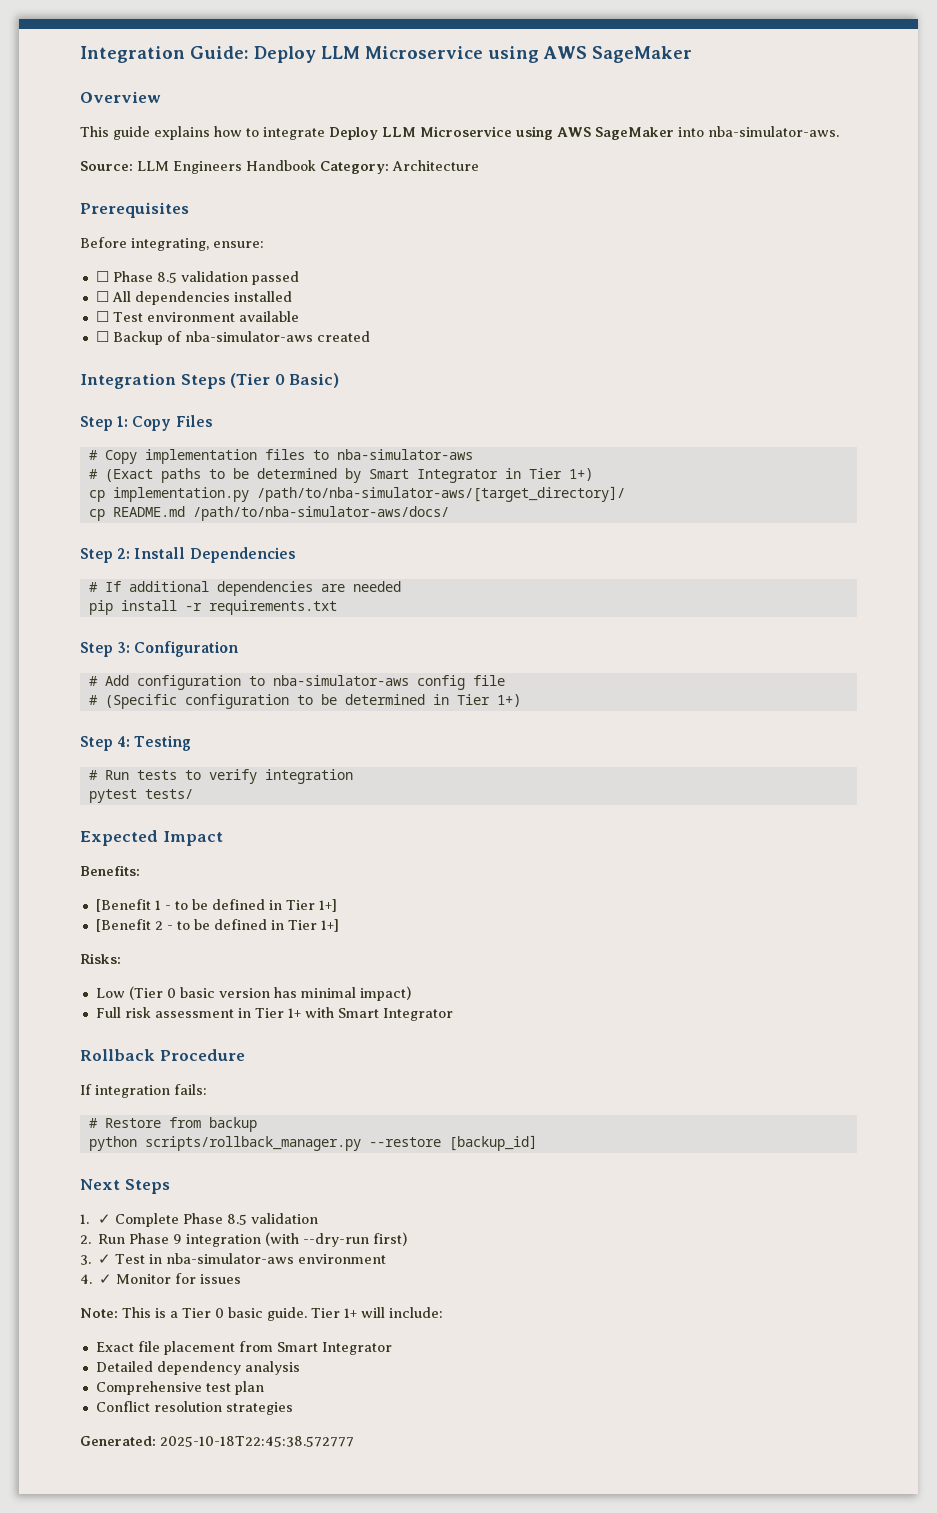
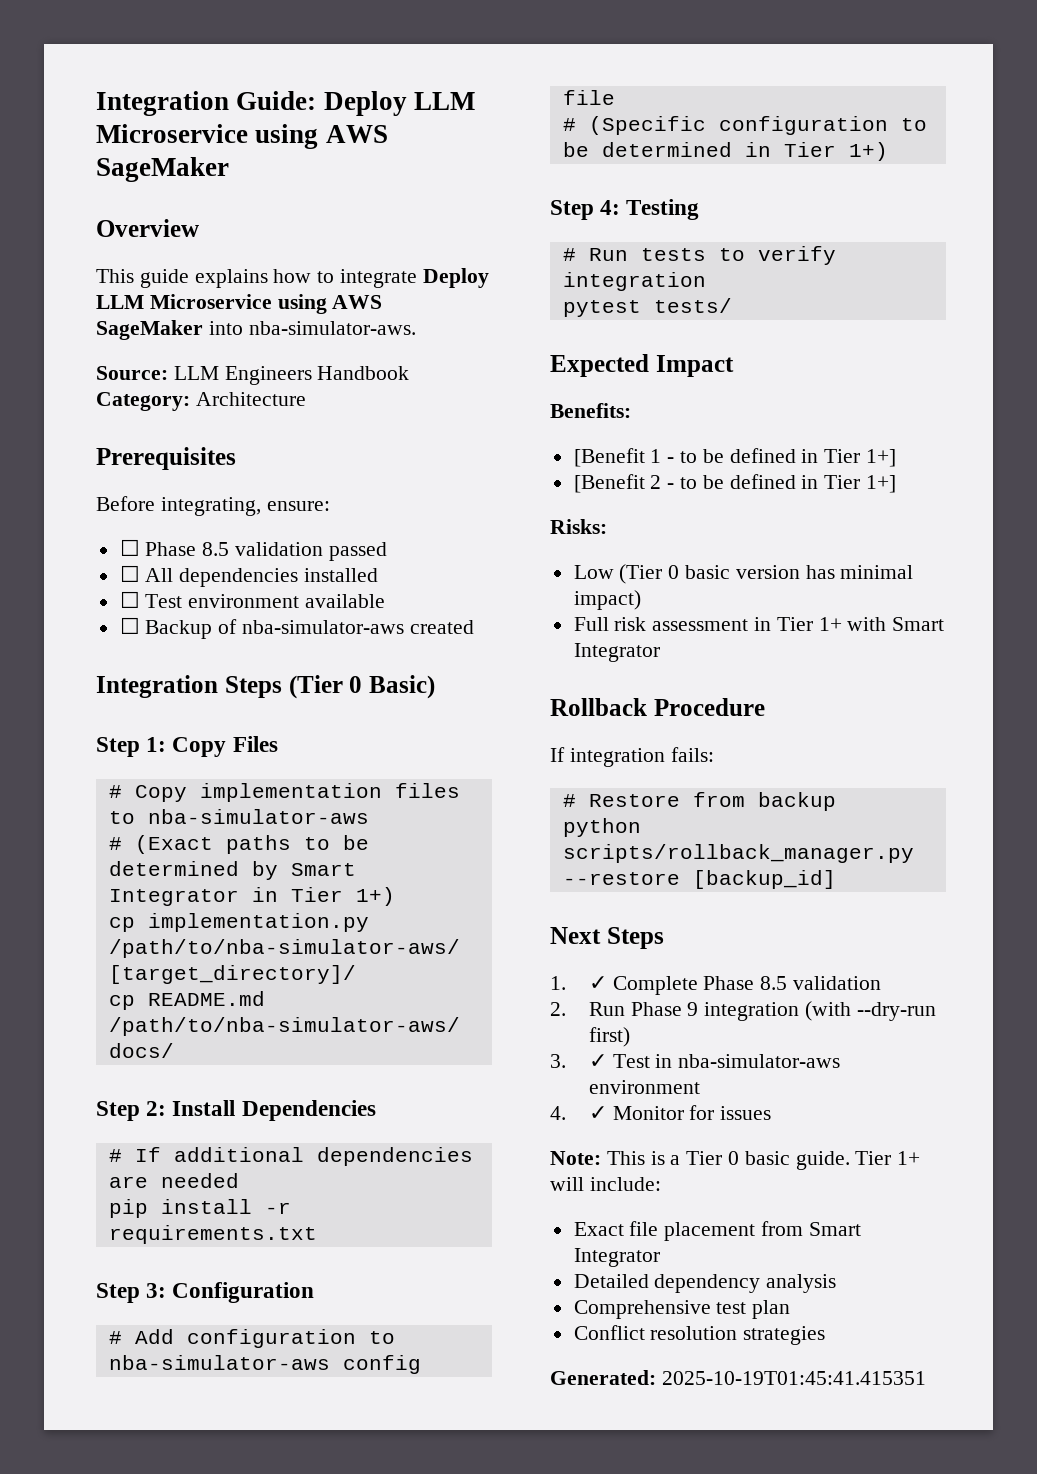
- Generated: 2025-10-18T22:45:38.572777
+ Generated: 2025-10-19T01:45:41.415351

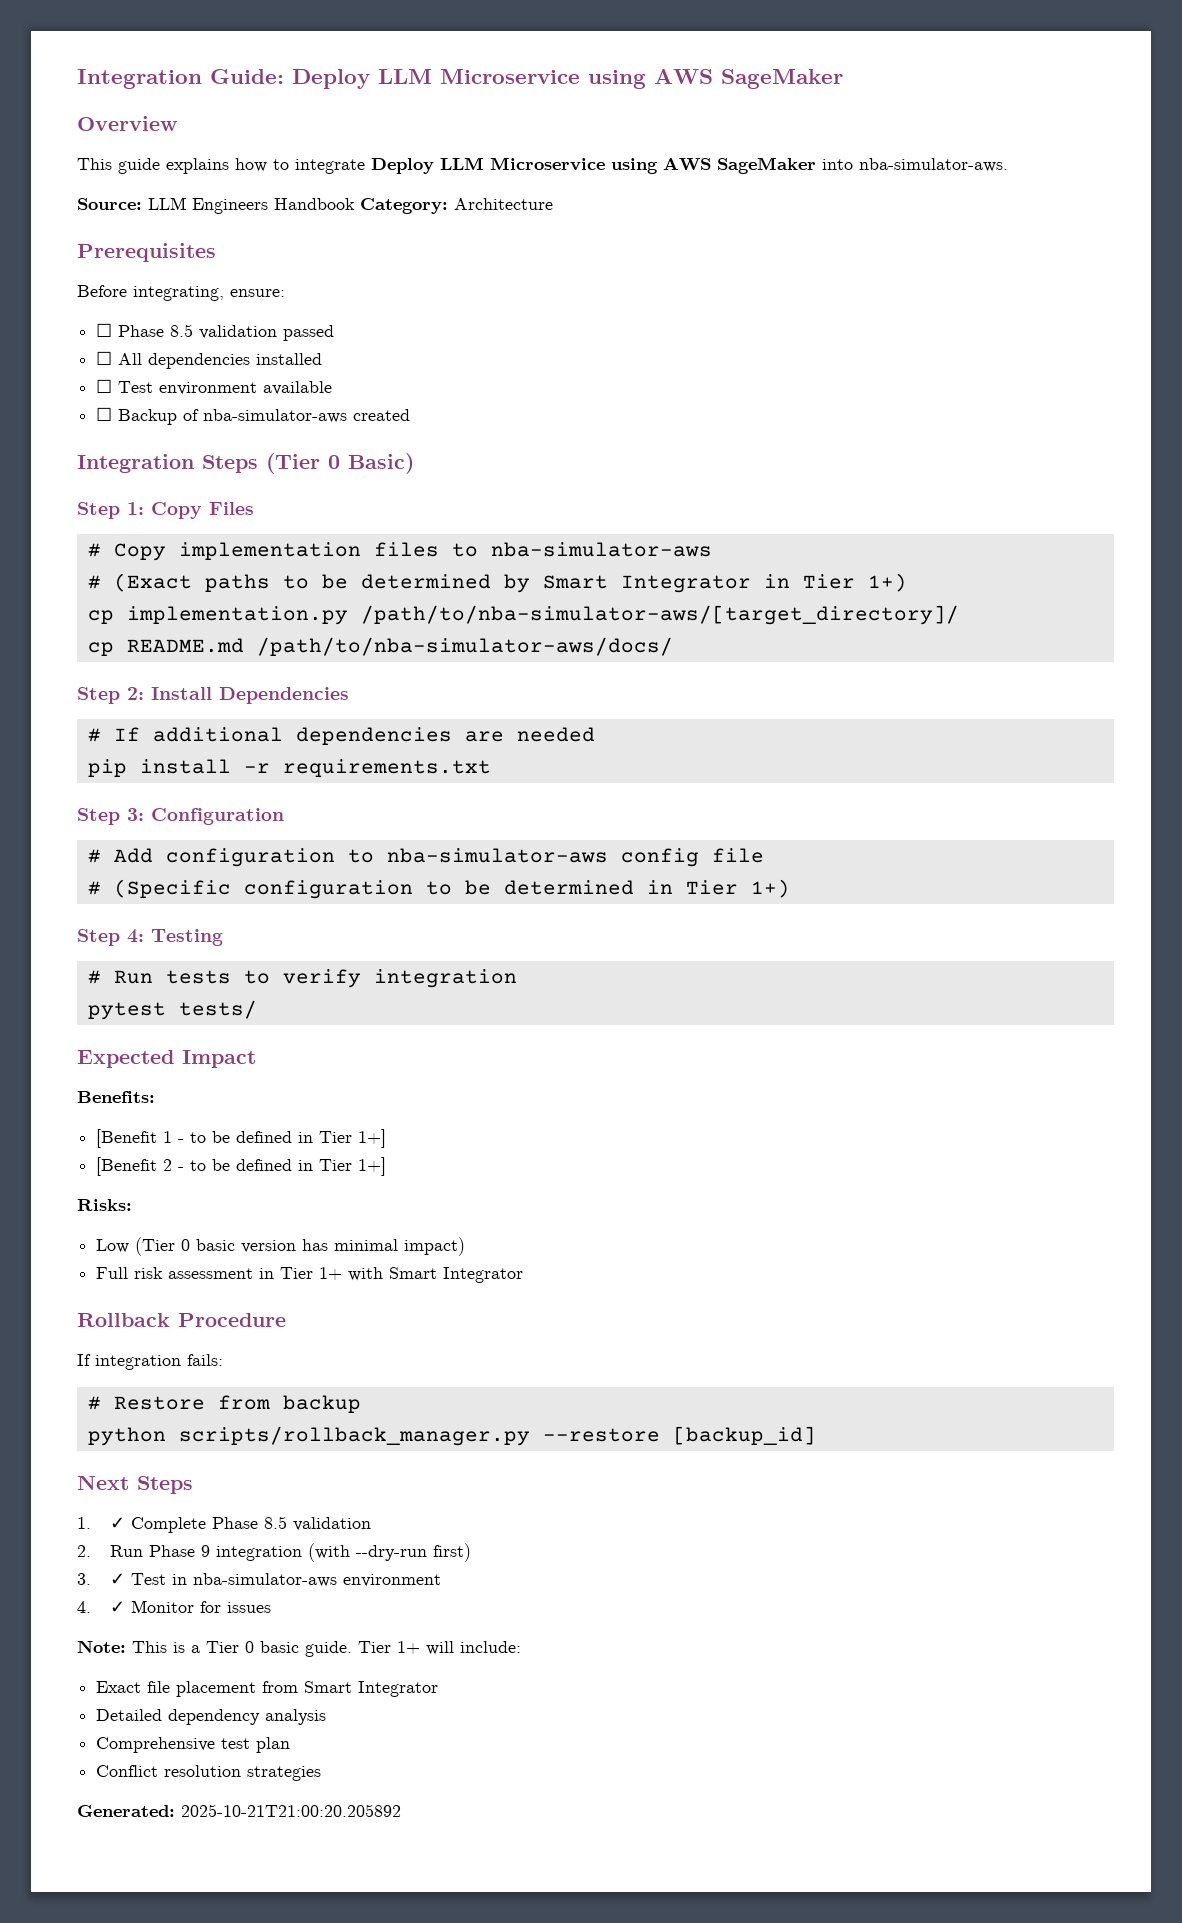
- Generated: 2025-10-19T01:45:41.415351
+ Generated: 2025-10-21T21:00:20.205892

